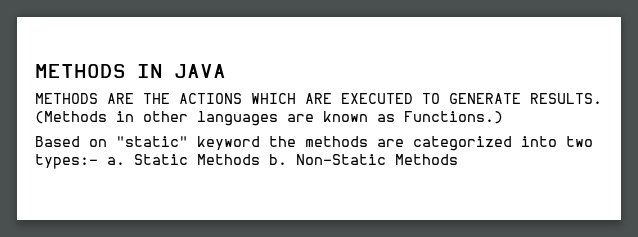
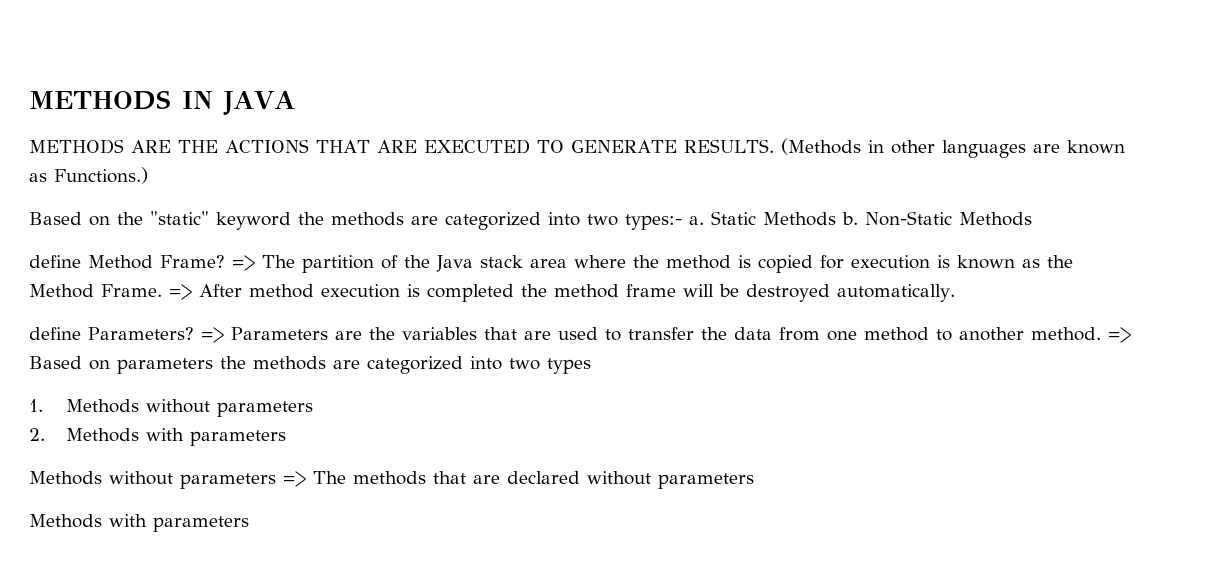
- METHODS ARE THE ACTIONS WHICH ARE EXECUTED TO GENERATE RESULTS.
+ METHODS ARE THE ACTIONS THAT ARE EXECUTED TO GENERATE RESULTS.
- Based on "static" keyword the methods are categorized into two types:- a.
+ Based on the "static" keyword the methods are categorized into two types:- a.
+ define Method Frame? => The partition of the Java stack area where the method is copied for execution is known as the Method Frame. => After method execution is completed the method frame will be destroyed automatically.
+ define Parameters? => Parameters are the variables that are used to transfer the data from one method to another method. => Based on parameters the methods are categorized into two types
+ 1. Methods without parameters
+ 2. Methods with parameters
+ Methods without parameters => The methods that are declared without parameters
+ Methods with parameters

